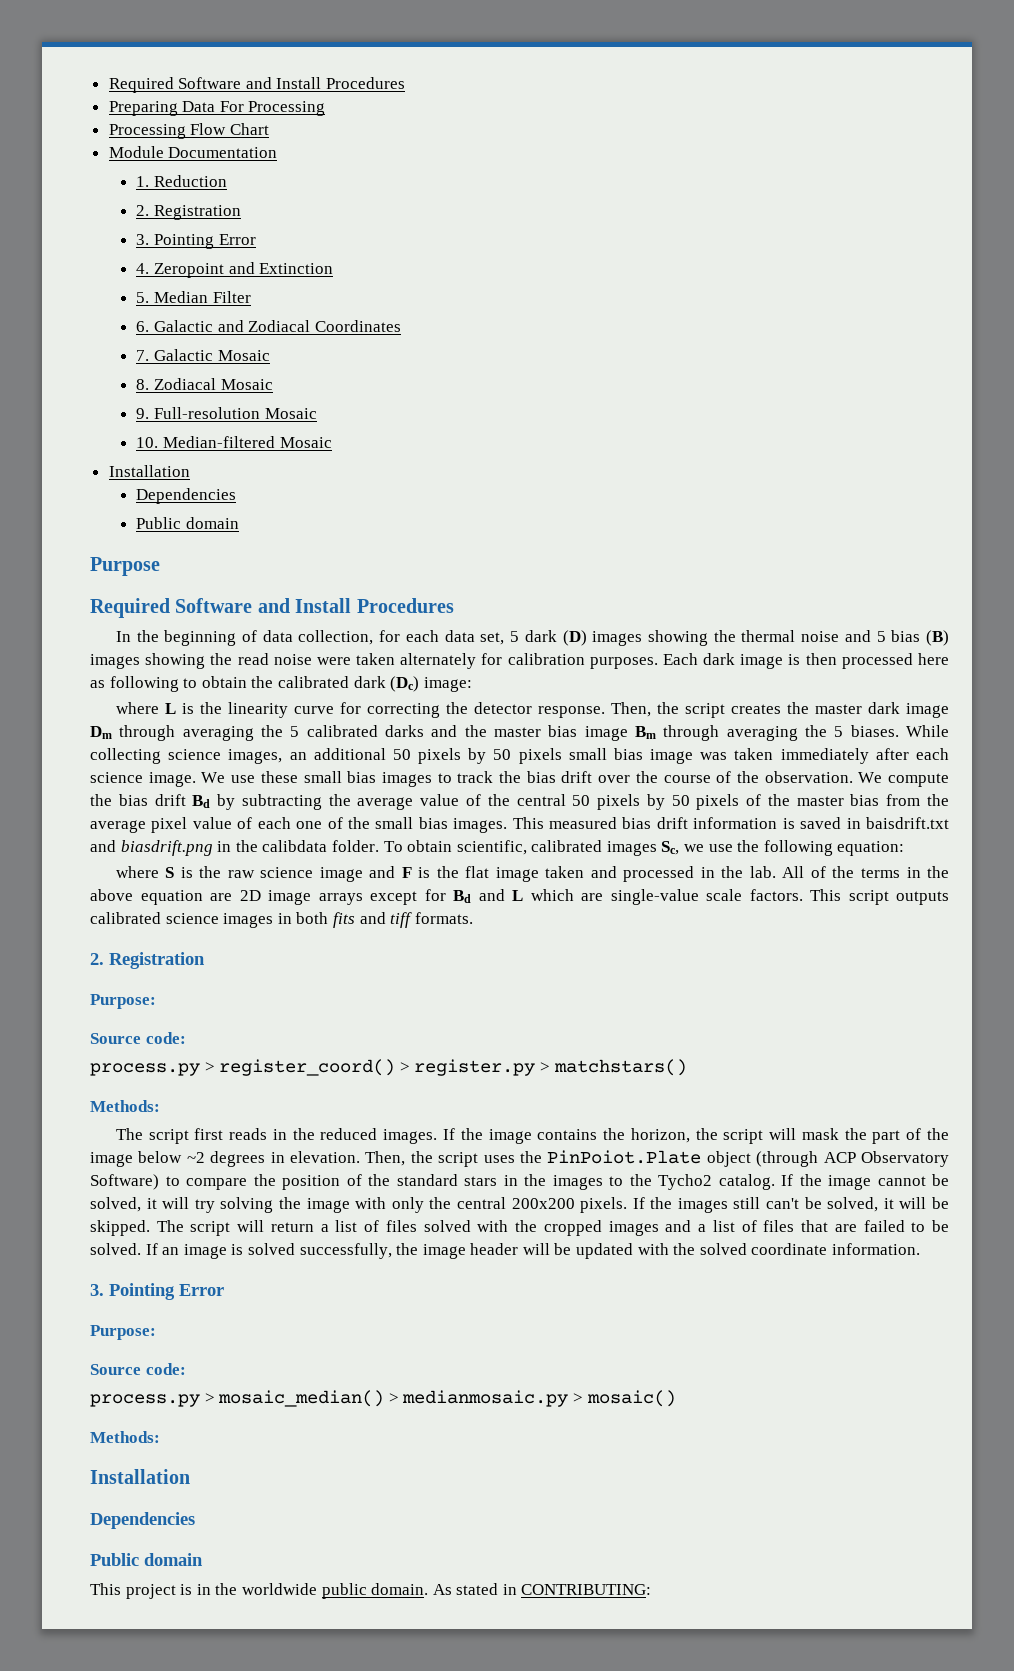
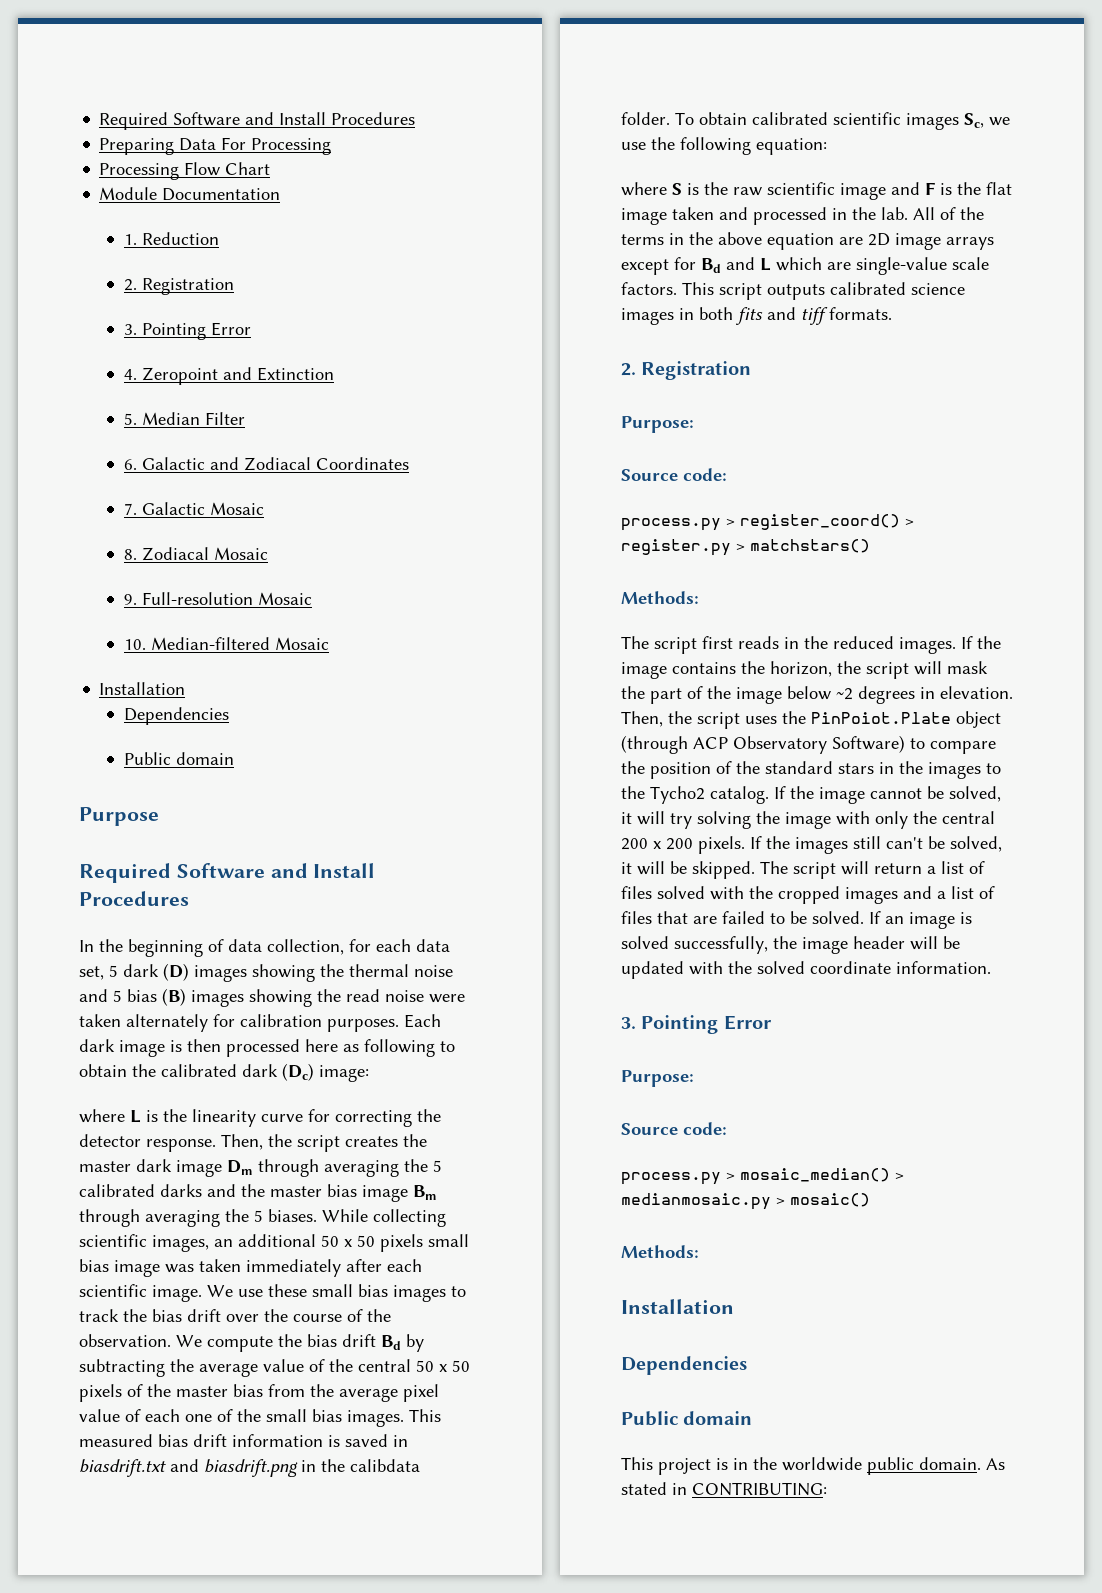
- While collecting science images, an additional 50 pixels by 50 pixels small bias image was taken immediately after each science image.
+ While collecting scientific images, an additional 50 x 50 pixels small bias image was taken immediately after each scientific image.
- We compute the bias drift Bd by subtracting the average value of the central 50 pixels by 50 pixels of the master bias from the average pixel value of each one of the small bias images.
+ We compute the bias drift Bd by subtracting the average value of the central 50 x 50 pixels of the master bias from the average pixel value of each one of the small bias images.
- This measured bias drift information is saved in baisdrift.txt and biasdrift.png in the calibdata folder.
+ This measured bias drift information is saved in biasdrift.txt and biasdrift.png in the calibdata folder.
- To obtain scientific, calibrated images Sc, we use the following equation:
+ To obtain calibrated scientific images Sc, we use the following equation:
- where S is the raw science image and F is the flat image taken and processed in the lab.
+ where S is the raw scientific image and F is the flat image taken and processed in the lab.
- If the image cannot be solved, it will try solving the image with only the central 200x200 pixels.
+ If the image cannot be solved, it will try solving the image with only the central 200 x 200 pixels.

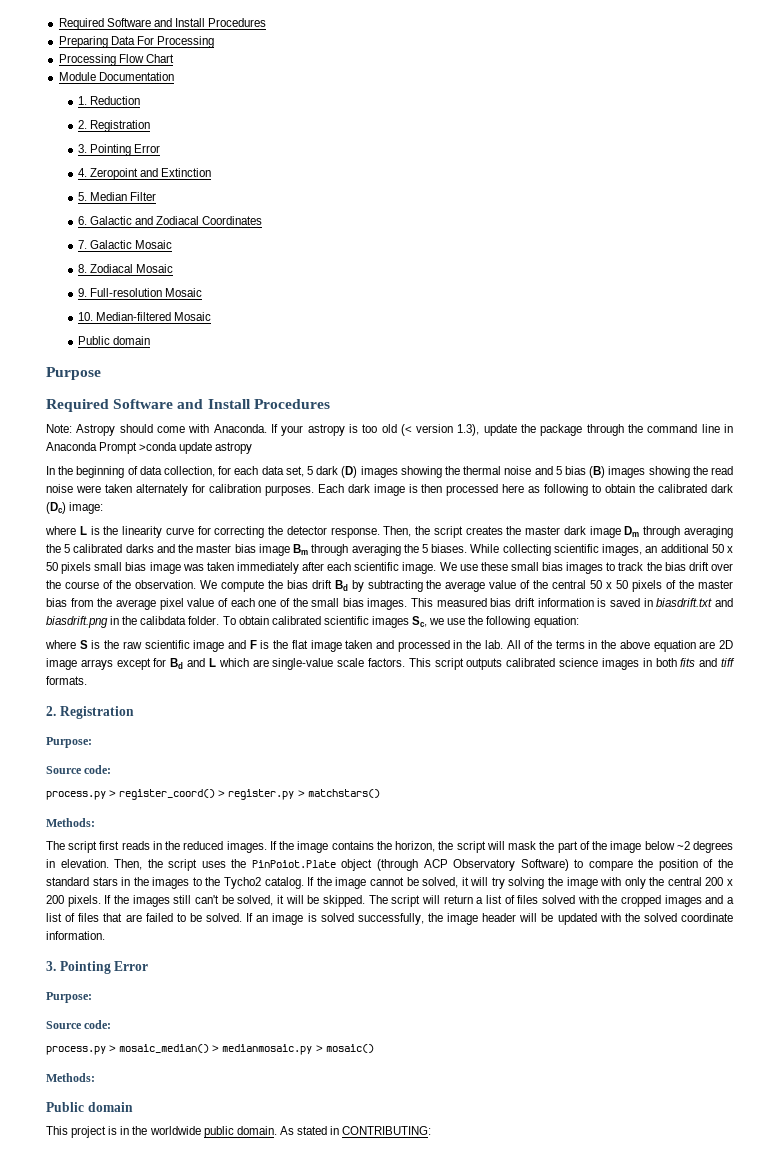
  10. Median-filtered Mosaic
- Installation
- Dependencies
+ Note: Astropy should come with Anaconda. If your astropy is too old (< version 1.3), update the package through the command line in Anaconda Prompt >conda update astropy
  process.py > mosaic_median() > medianmosaic.py > mosaic()
  Methods:
- Installation
- Dependencies

